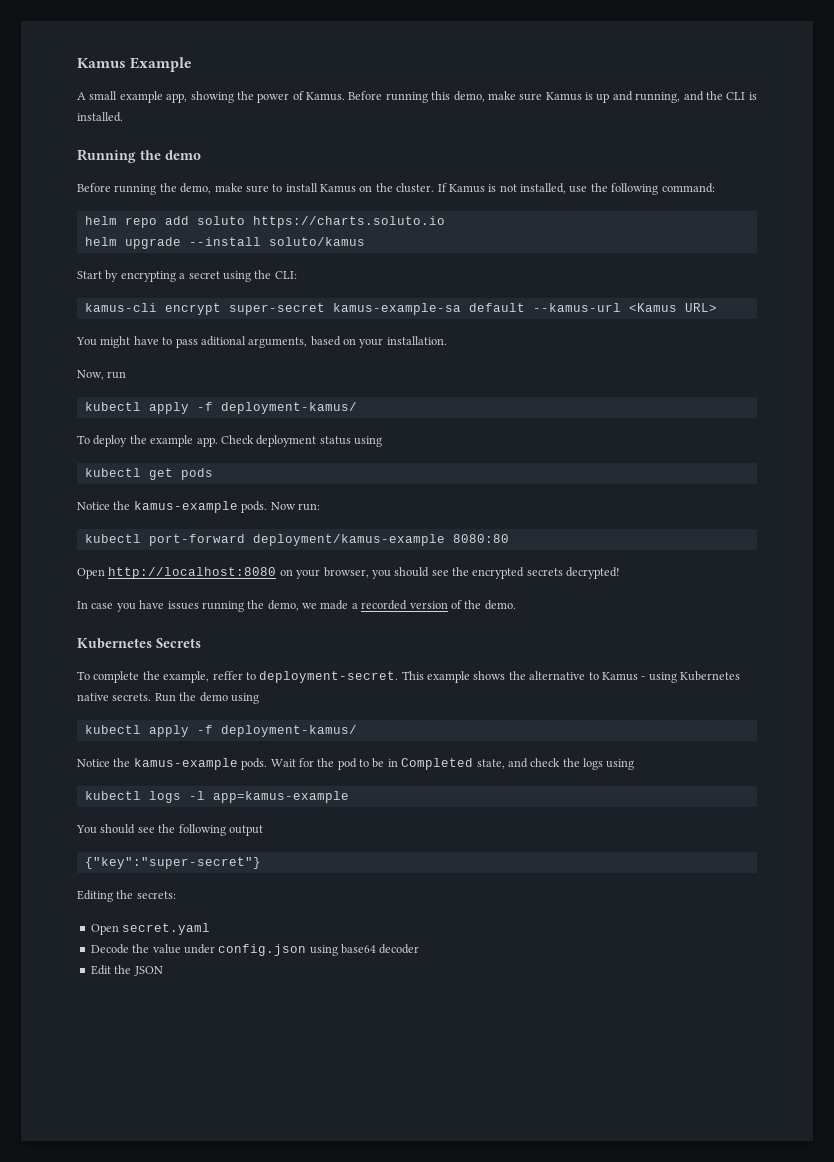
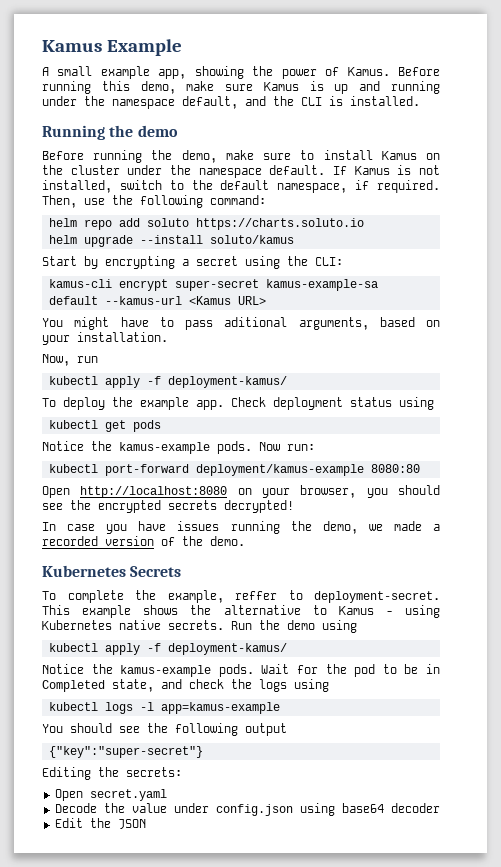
- Before running this demo, make sure Kamus is up and running, and the CLI is installed.
+ Before running this demo, make sure Kamus is up and running under the namespace default, and the CLI is installed.
- Before running the demo, make sure to install Kamus on the cluster.
+ Before running the demo, make sure to install Kamus on the cluster under the namespace default.
- If Kamus is not installed, use the following command:
+ If Kamus is not installed, switch to the default namespace, if required. Then, use the following command:

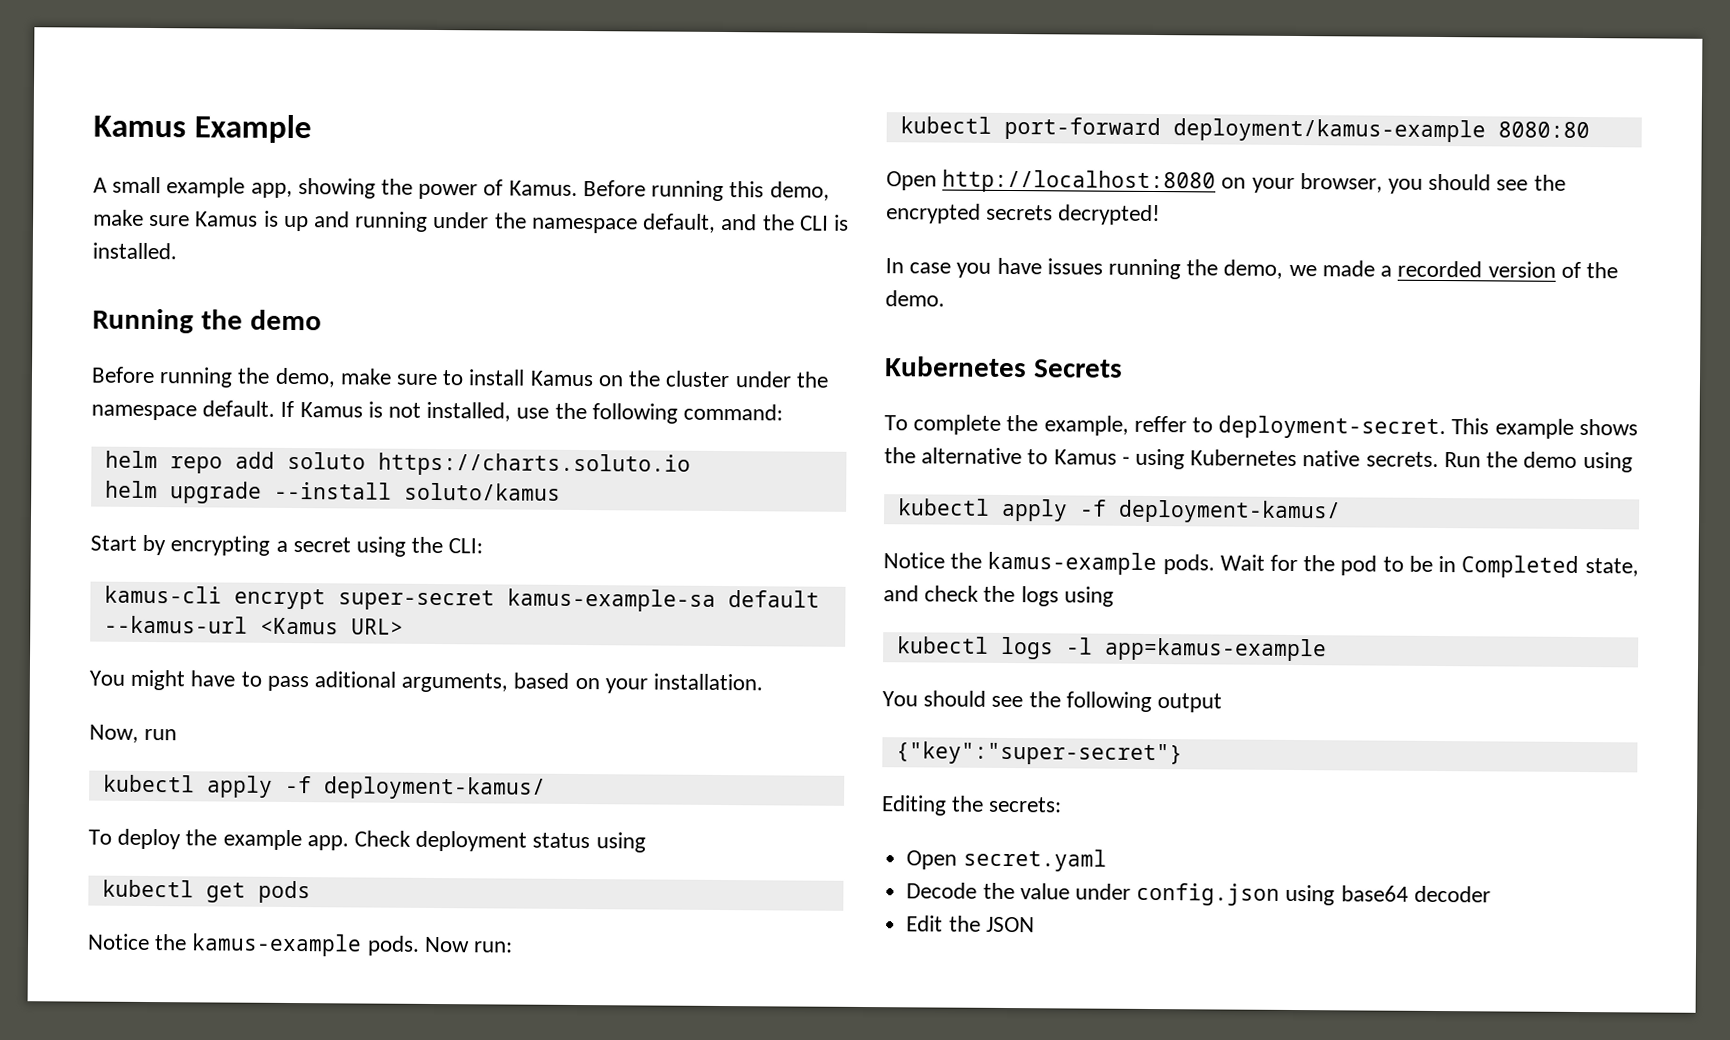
- If Kamus is not installed, switch to the default namespace, if required. Then, use the following command:
+ If Kamus is not installed, use the following command:

